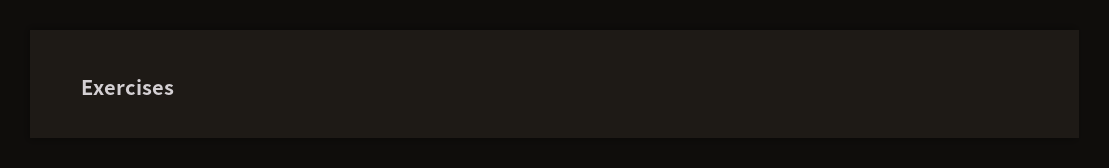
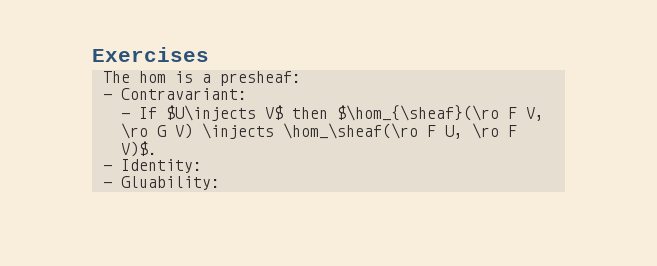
+ The hom is a presheaf:
+ - Contravariant:
+ - If $U\injects V$ then $\hom_{\sheaf}(\ro F V, \ro G V) \injects \hom_\sheaf(\ro F U, \ro F V)$.
+ - Identity:
+ - Gluability:

